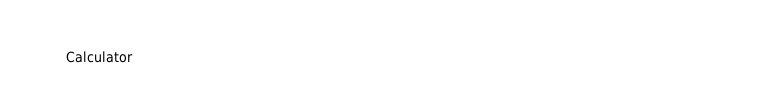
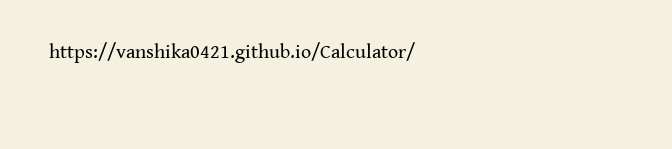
- Calculator
+ https://vanshika0421.github.io/Calculator/

